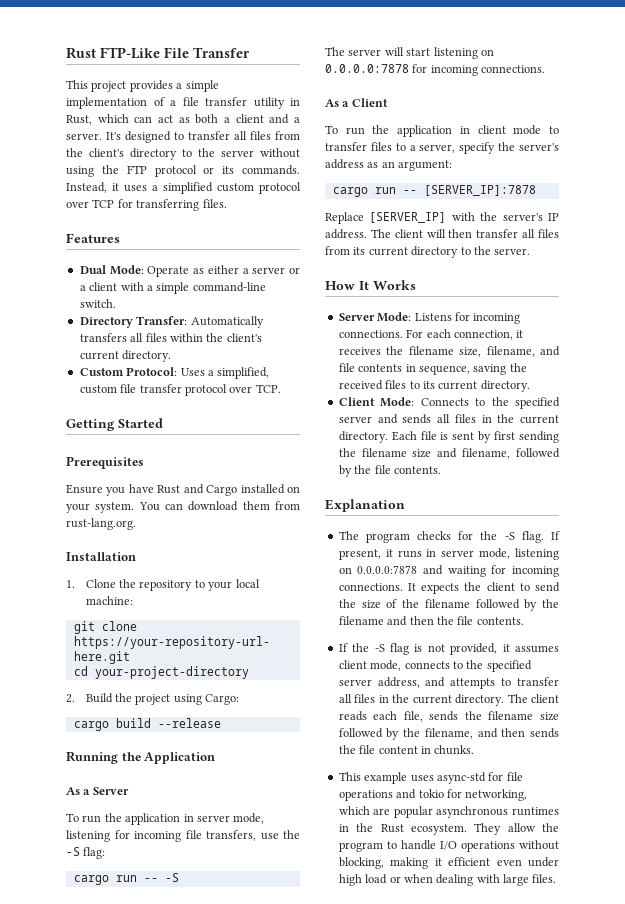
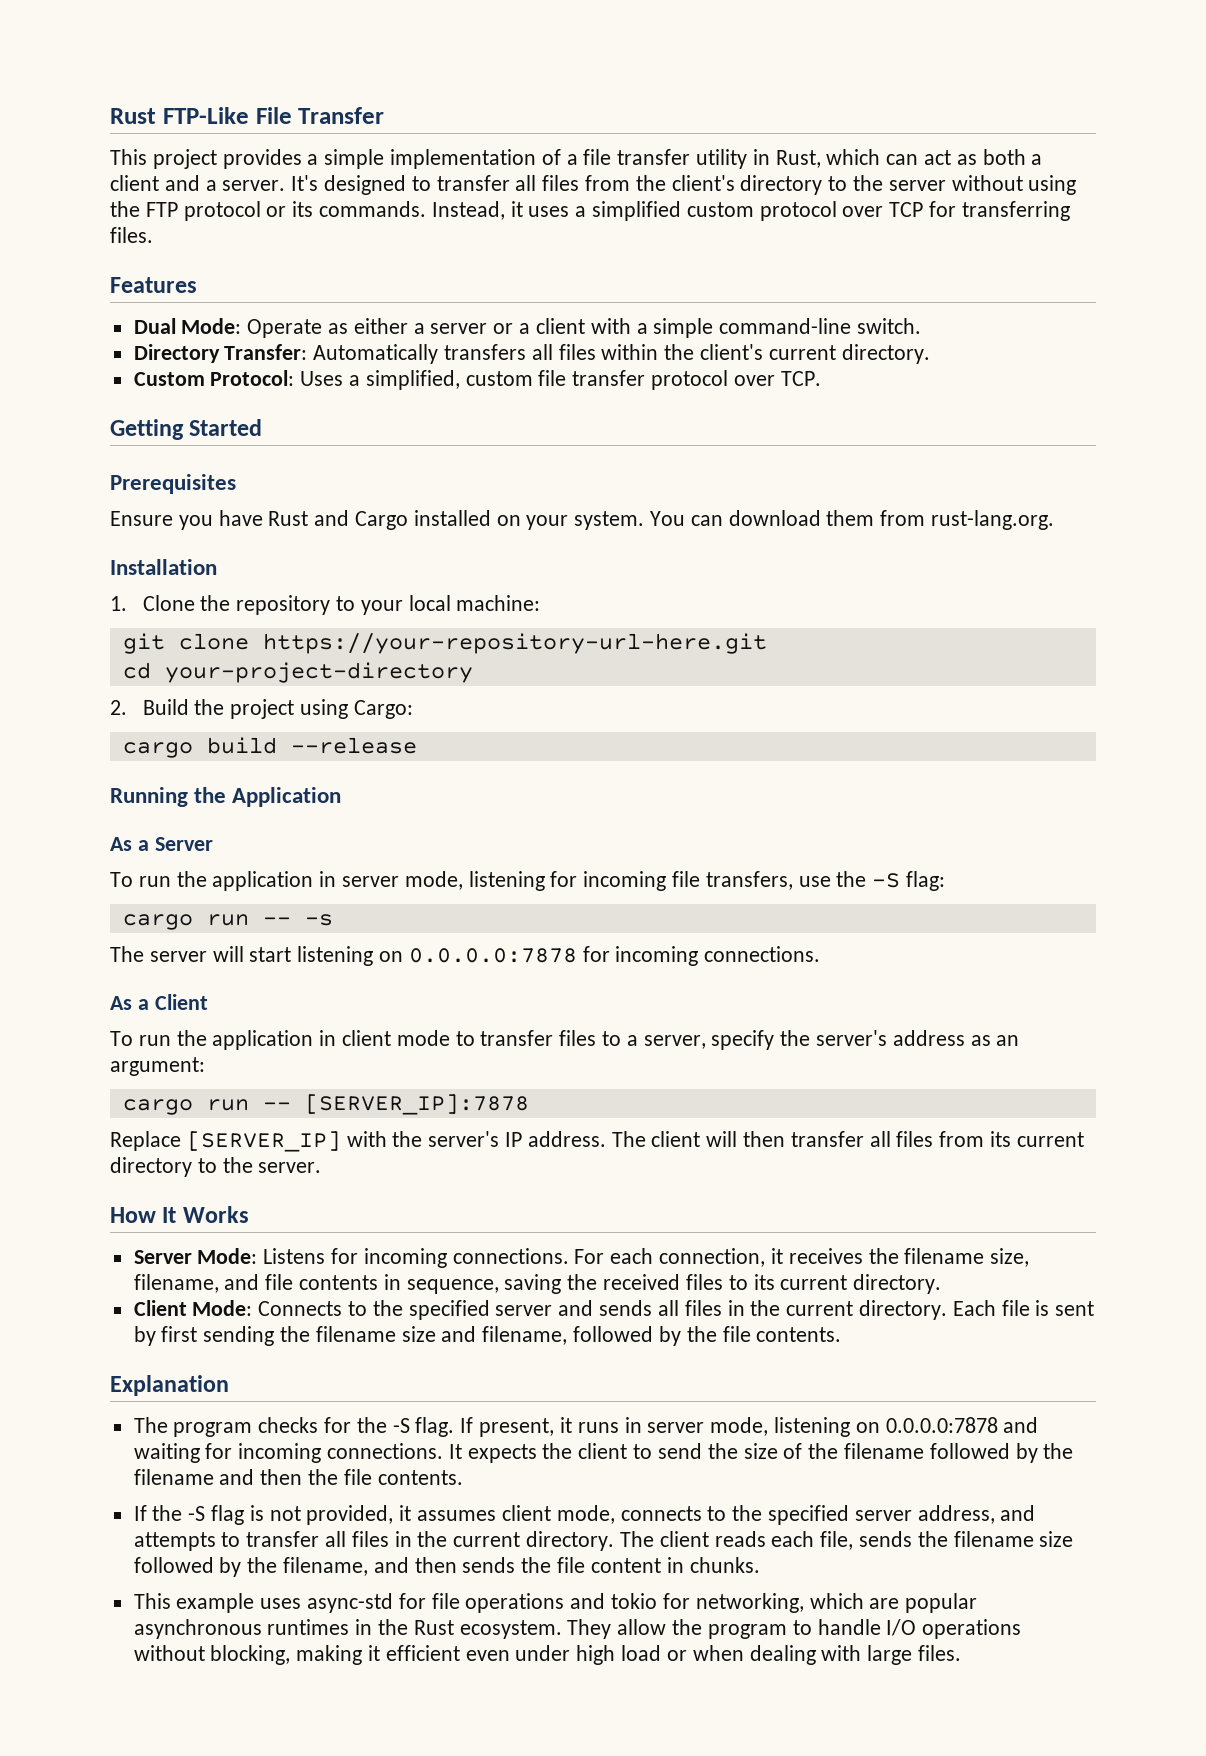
- cargo run -- -S
+ cargo run -- -s

